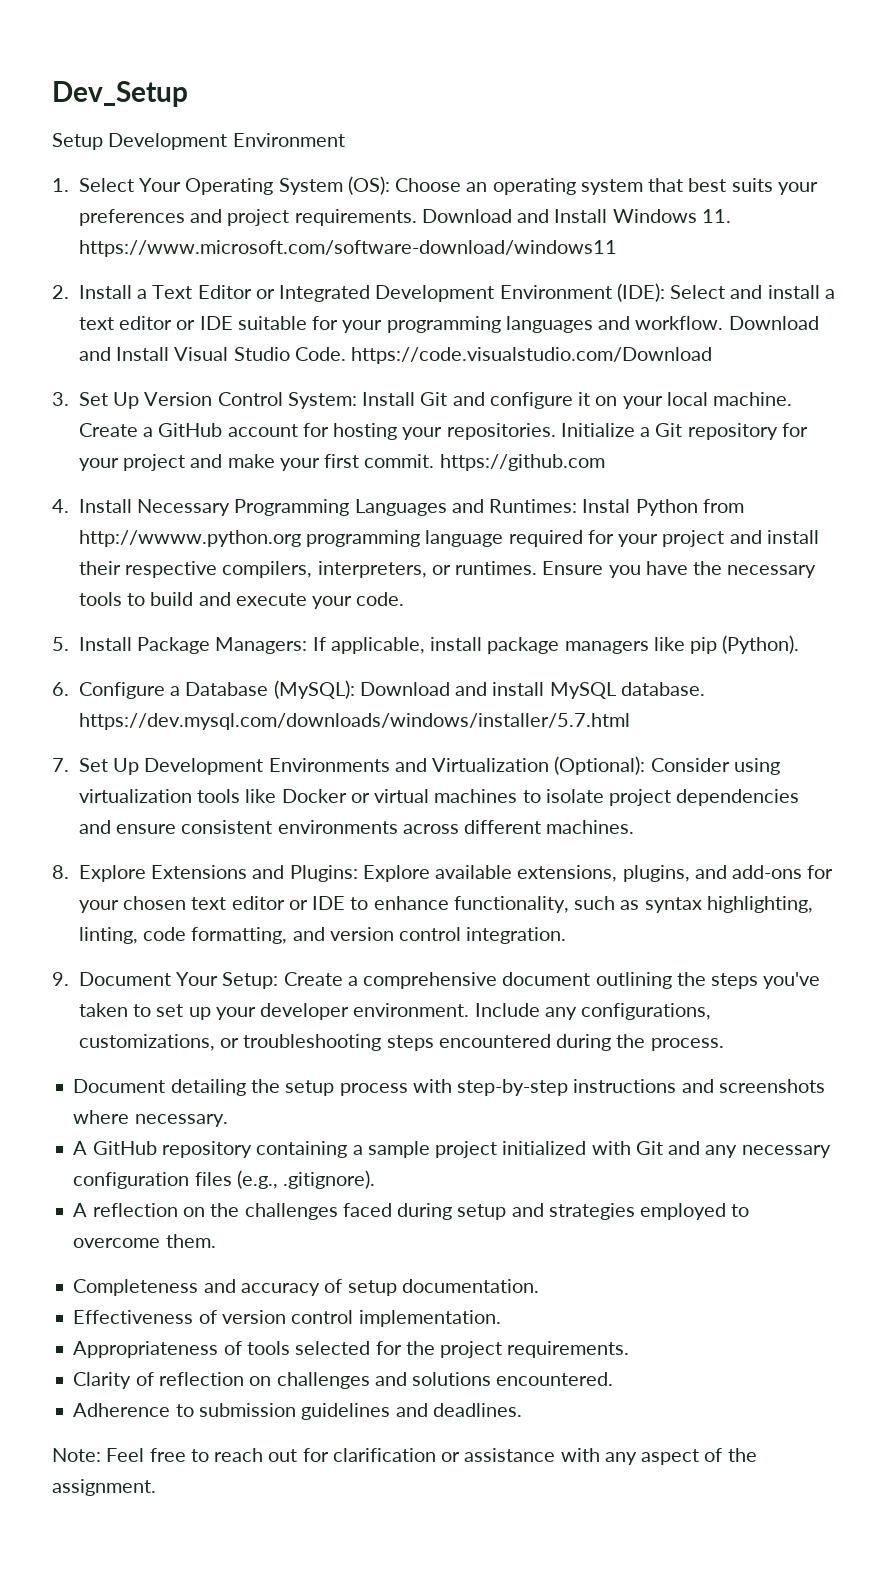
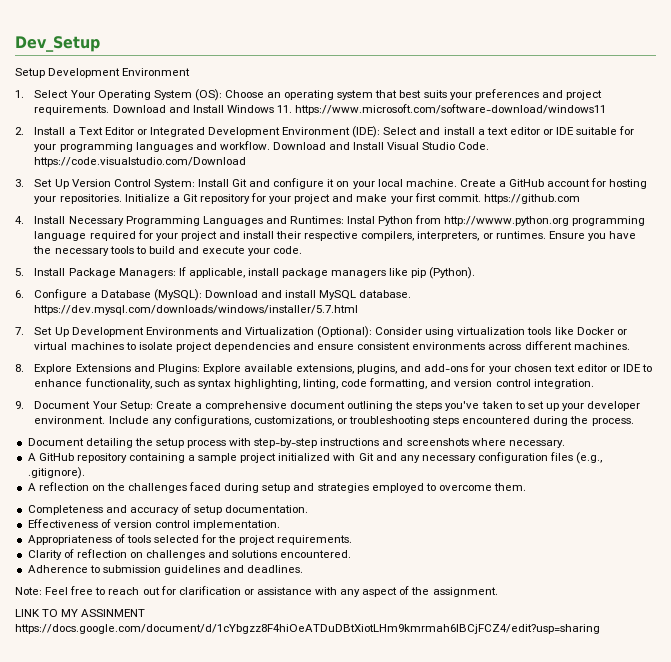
+ LINK TO MY ASSINMENT https://docs.google.com/document/d/1cYbgzz8F4hiOeATDuDBtXiotLHm9kmrmah6IBCjFCZ4/edit?usp=sharing

